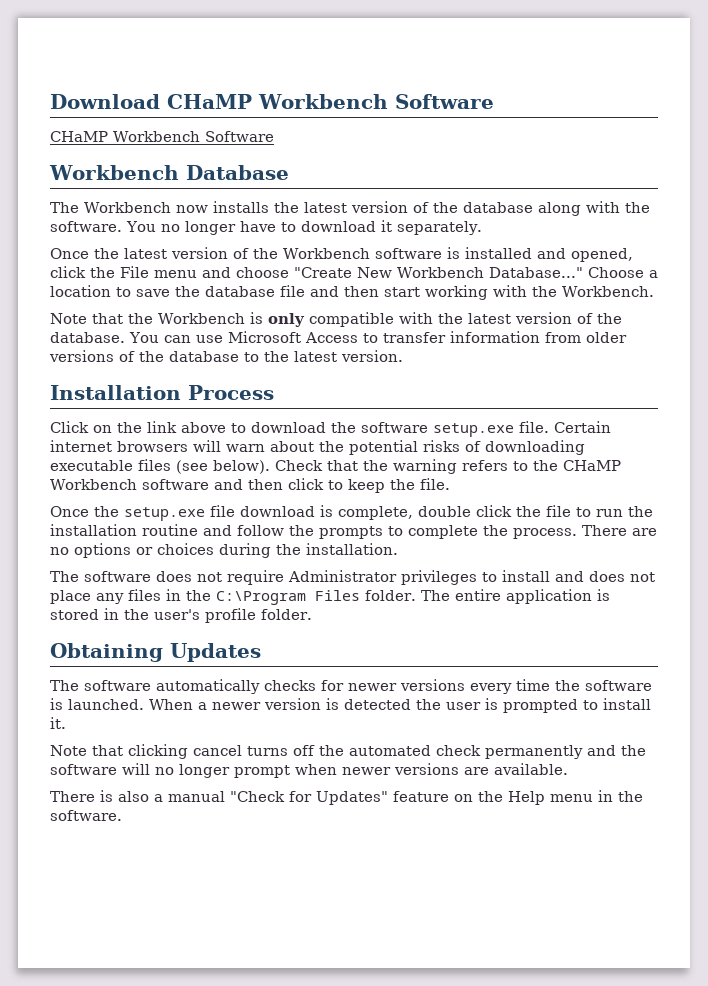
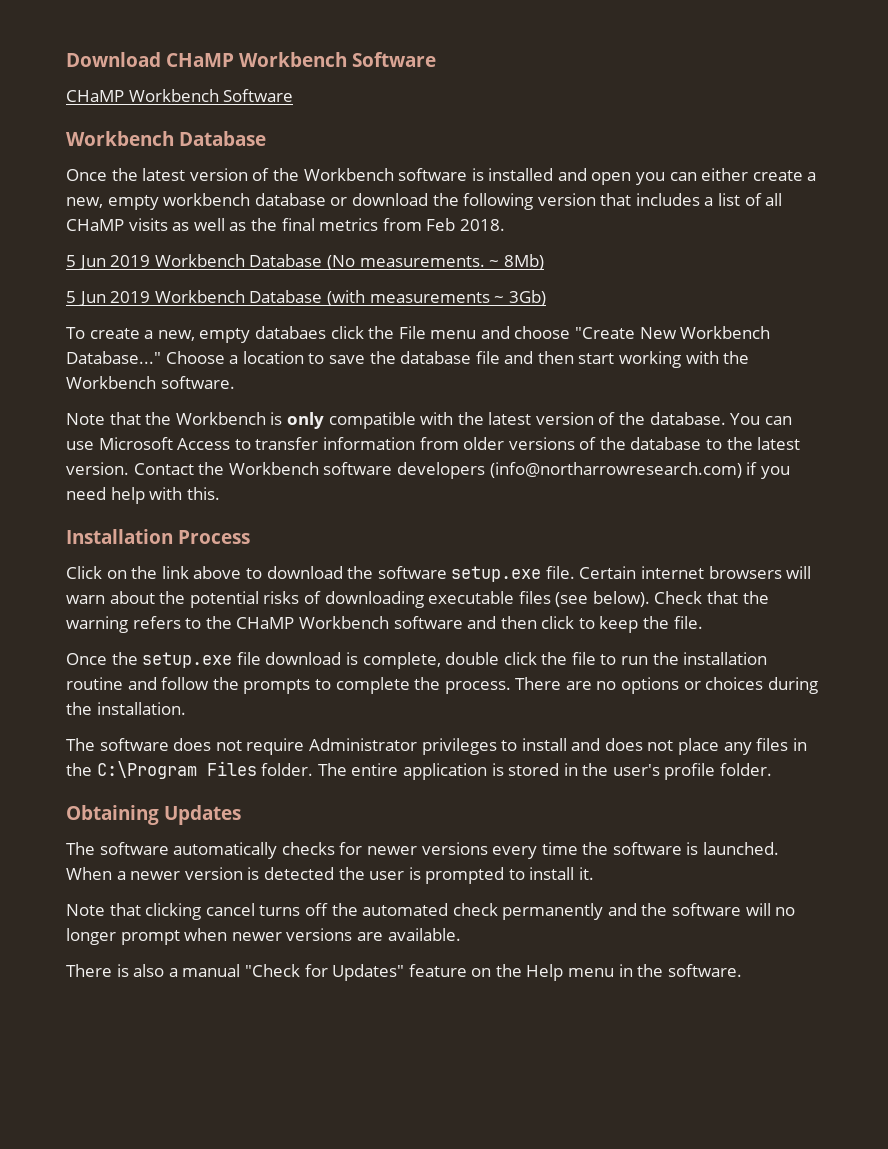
- The Workbench now installs the latest version of the database along with the software. You no longer have to download it separately.
- Once the latest version of the Workbench software is installed and opened, click the File menu and choose "Create New Workbench Database..."
+ Once the latest version of the Workbench software is installed and open you can either create a new, empty workbench database or download the following version that includes a list of all CHaMP visits as well as the final metrics from Feb 2018.
+ 5 Jun 2019 Workbench Database (No measurements. ~ 8Mb)
+ 5 Jun 2019 Workbench Database (with measurements ~ 3Gb)
+ To create a new, empty databaes click the File menu and choose "Create New Workbench Database..."
- Choose a location to save the database file and then start working with the Workbench.
+ Choose a location to save the database file and then start working with the Workbench software.
+ Contact the Workbench software developers (info@northarrowresearch.com) if you need help with this.

